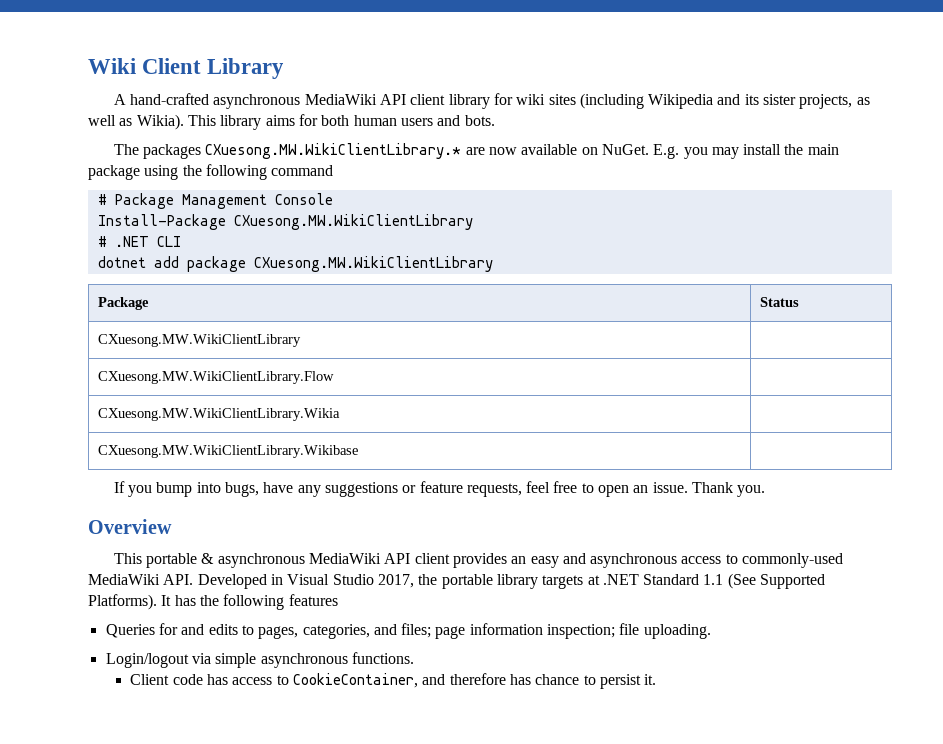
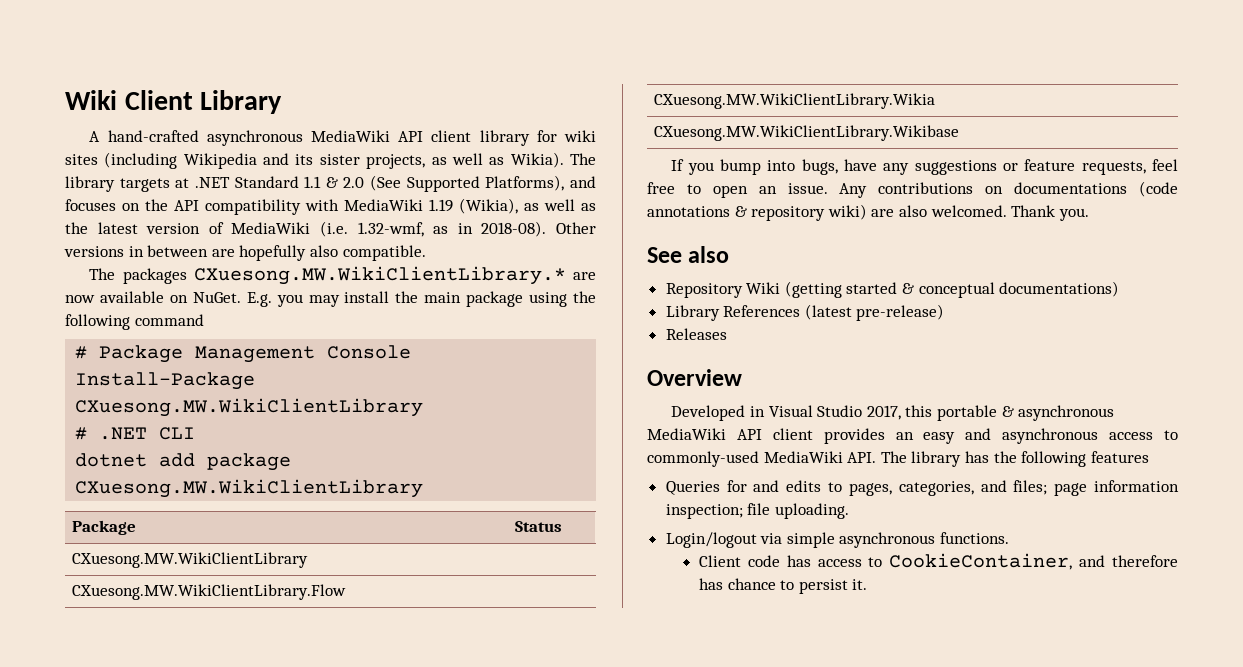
- This library aims for both human users and bots.
+ The library targets at .NET Standard 1.1 & 2.0 (See Supported Platforms), and focuses on the API compatibility with MediaWiki 1.19 (Wikia), as well as the latest version of MediaWiki (i.e. 1.32-wmf, as in 2018-08). Other versions in between are hopefully also compatible.
- Thank you.
+ Any contributions on documentations (code annotations & repository wiki) are also welcomed. Thank you.
+ See also
+ Repository Wiki (getting started & conceptual documentations)
+ Library References (latest pre-release)
+ Releases
  Overview
- This portable & asynchronous MediaWiki API client provides an easy and asynchronous access to commonly-used MediaWiki API. Developed in Visual Studio 2017, the portable library targets at .NET Standard 1.1 (See Supported Platforms). It has the following features
+ Developed in Visual Studio 2017, this portable & asynchronous MediaWiki API client provides an easy and asynchronous access to commonly-used MediaWiki API. The library has the following features

